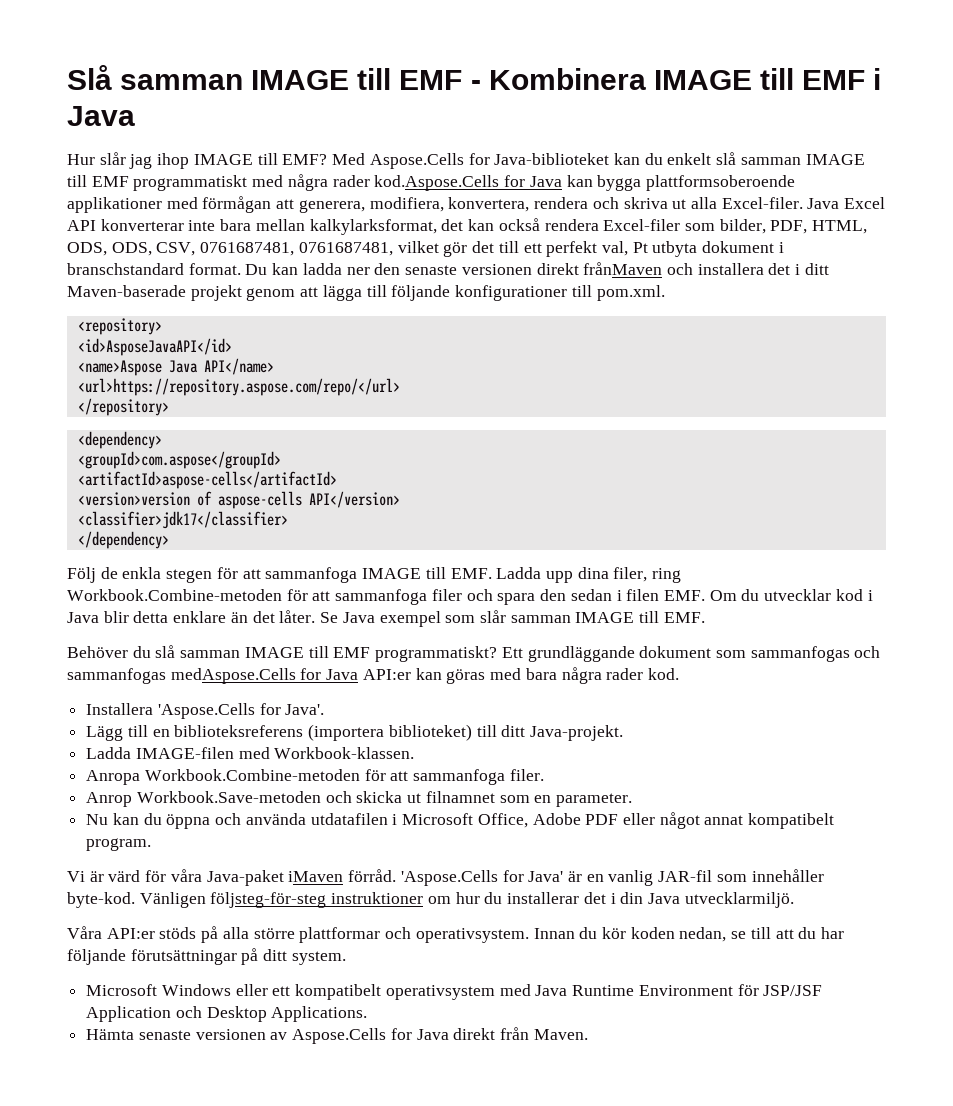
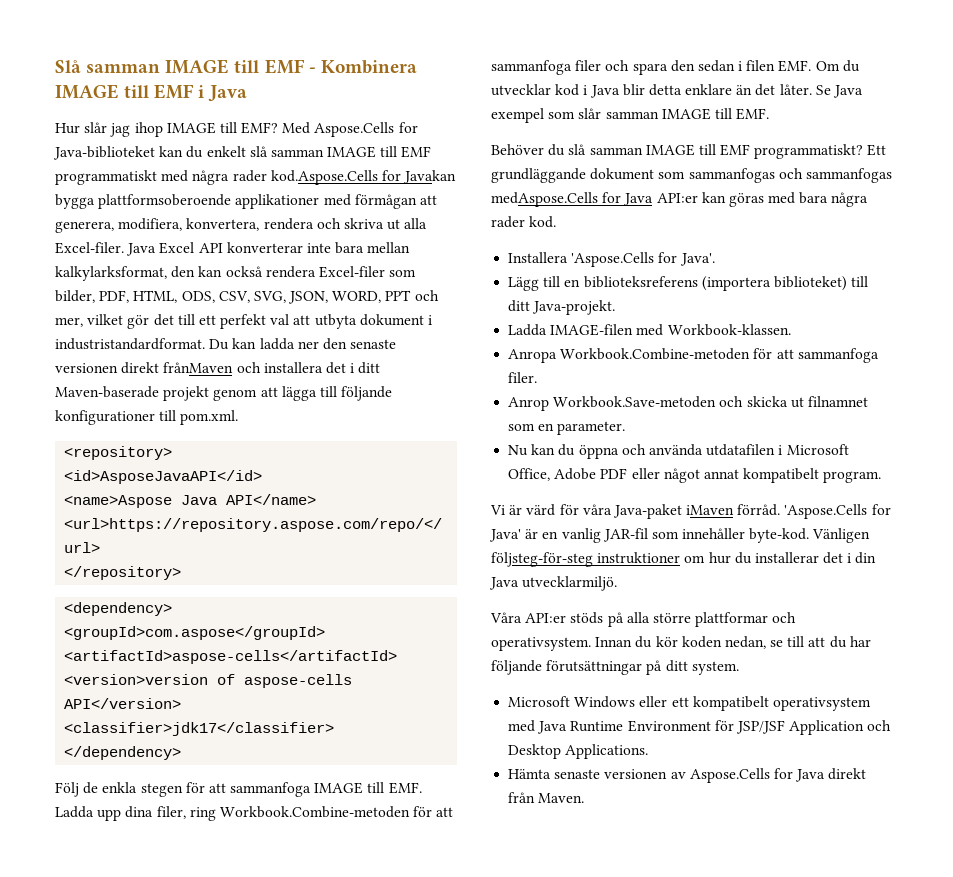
- Med Aspose.Cells for Java-biblioteket kan du enkelt slå samman IMAGE till EMF programmatiskt med några rader kod.Aspose.Cells for Java kan bygga plattformsoberoende applikationer med förmågan att generera, modifiera, konvertera, rendera och skriva ut alla Excel-filer.
+ Med Aspose.Cells for Java-biblioteket kan du enkelt slå samman IMAGE till EMF programmatiskt med några rader kod.Aspose.Cells for Javakan bygga plattformsoberoende applikationer med förmågan att generera, modifiera, konvertera, rendera och skriva ut alla Excel-filer.
- Java Excel API konverterar inte bara mellan kalkylarksformat, det kan också rendera Excel-filer som bilder, PDF, HTML, ODS, ODS, CSV, 0761687481, 0761687481, vilket gör det till ett perfekt val, Pt utbyta dokument i branschstandard format.
+ Java Excel API konverterar inte bara mellan kalkylarksformat, den kan också rendera Excel-filer som bilder, PDF, HTML, ODS, CSV, SVG, JSON, WORD, PPT och mer, vilket gör det till ett perfekt val att utbyta dokument i industristandardformat.

